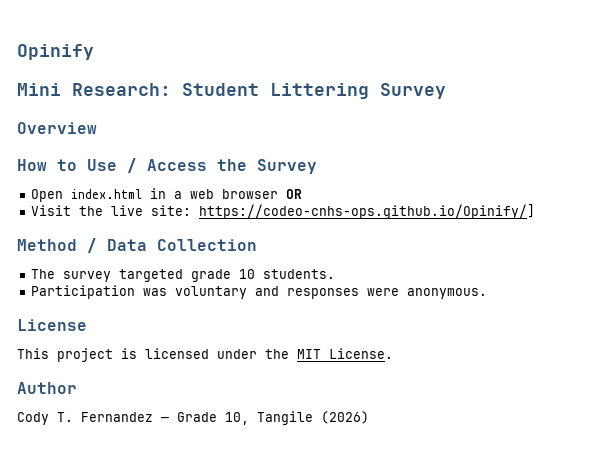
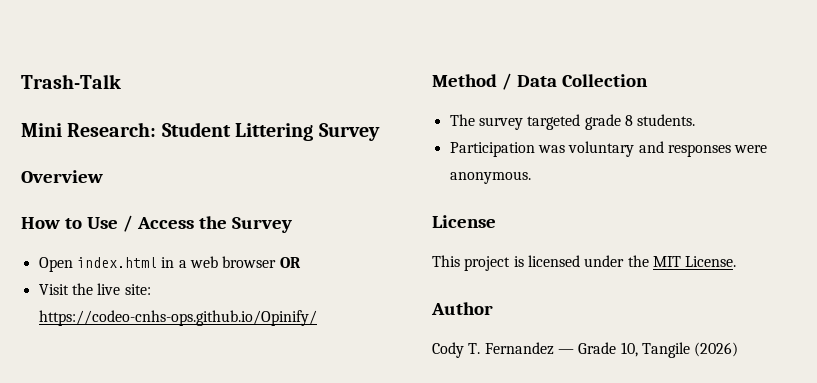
- Opinify
+ Trash-Talk
- Visit the live site: https://codeo-cnhs-ops.github.io/Opinify/]
+ Visit the live site: https://codeo-cnhs-ops.github.io/Opinify/
- The survey targeted grade 10 students.
+ The survey targeted grade 8 students.

